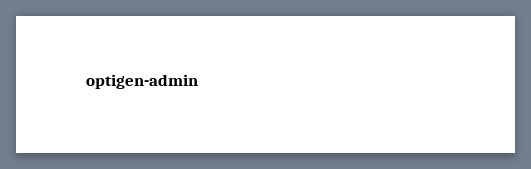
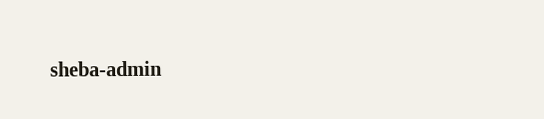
- optigen-admin
+ sheba-admin

